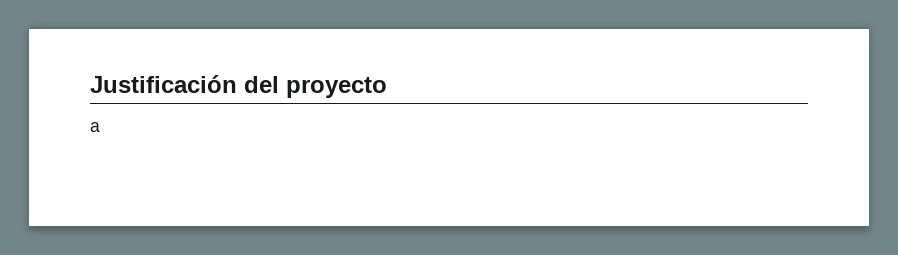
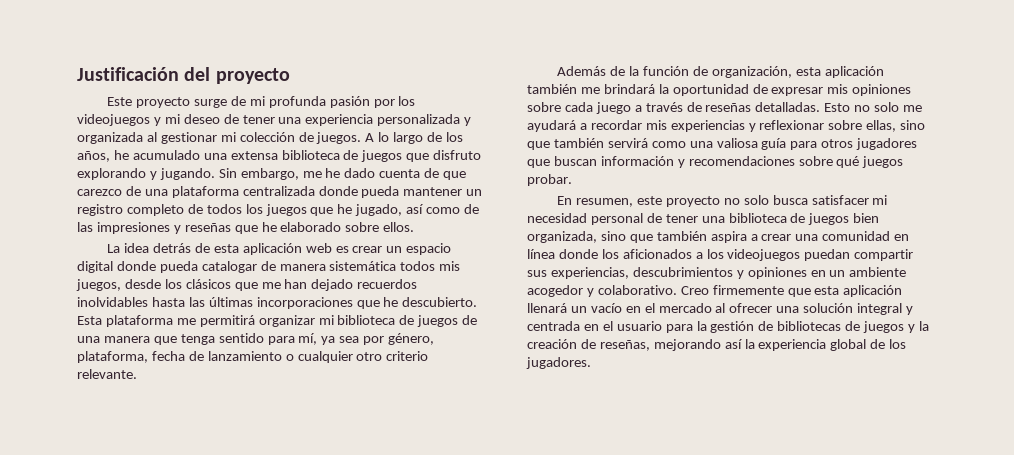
- a
+ Este proyecto surge de mi profunda pasión por los videojuegos y mi deseo de tener una experiencia personalizada y organizada al gestionar mi colección de juegos. A lo largo de los años, he acumulado una extensa biblioteca de juegos que disfruto explorando y jugando. Sin embargo, me he dado cuenta de que carezco de una plataforma centralizada donde pueda mantener un registro completo de todos los juegos que he jugado, así como de las impresiones y reseñas que he elaborado sobre ellos.
+ La idea detrás de esta aplicación web es crear un espacio digital donde pueda catalogar de manera sistemática todos mis juegos, desde los clásicos que me han dejado recuerdos inolvidables hasta las últimas incorporaciones que he descubierto. Esta plataforma me permitirá organizar mi biblioteca de juegos de una manera que tenga sentido para mí, ya sea por género, plataforma, fecha de lanzamiento o cualquier otro criterio relevante.
+ Además de la función de organización, esta aplicación también me brindará la oportunidad de expresar mis opiniones sobre cada juego a través de reseñas detalladas. Esto no solo me ayudará a recordar mis experiencias y reflexionar sobre ellas, sino que también servirá como una valiosa guía para otros jugadores que buscan información y recomendaciones sobre qué juegos probar.
+ En resumen, este proyecto no solo busca satisfacer mi necesidad personal de tener una biblioteca de juegos bien organizada, sino que también aspira a crear una comunidad en línea donde los aficionados a los videojuegos puedan compartir sus experiencias, descubrimientos y opiniones en un ambiente acogedor y colaborativo. Creo firmemente que esta aplicación llenará un vacío en el mercado al ofrecer una solución integral y centrada en el usuario para la gestión de bibliotecas de juegos y la creación de reseñas, mejorando así la experiencia global de los jugadores.

